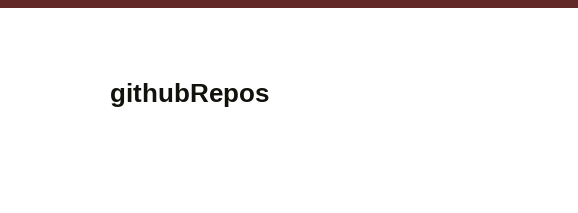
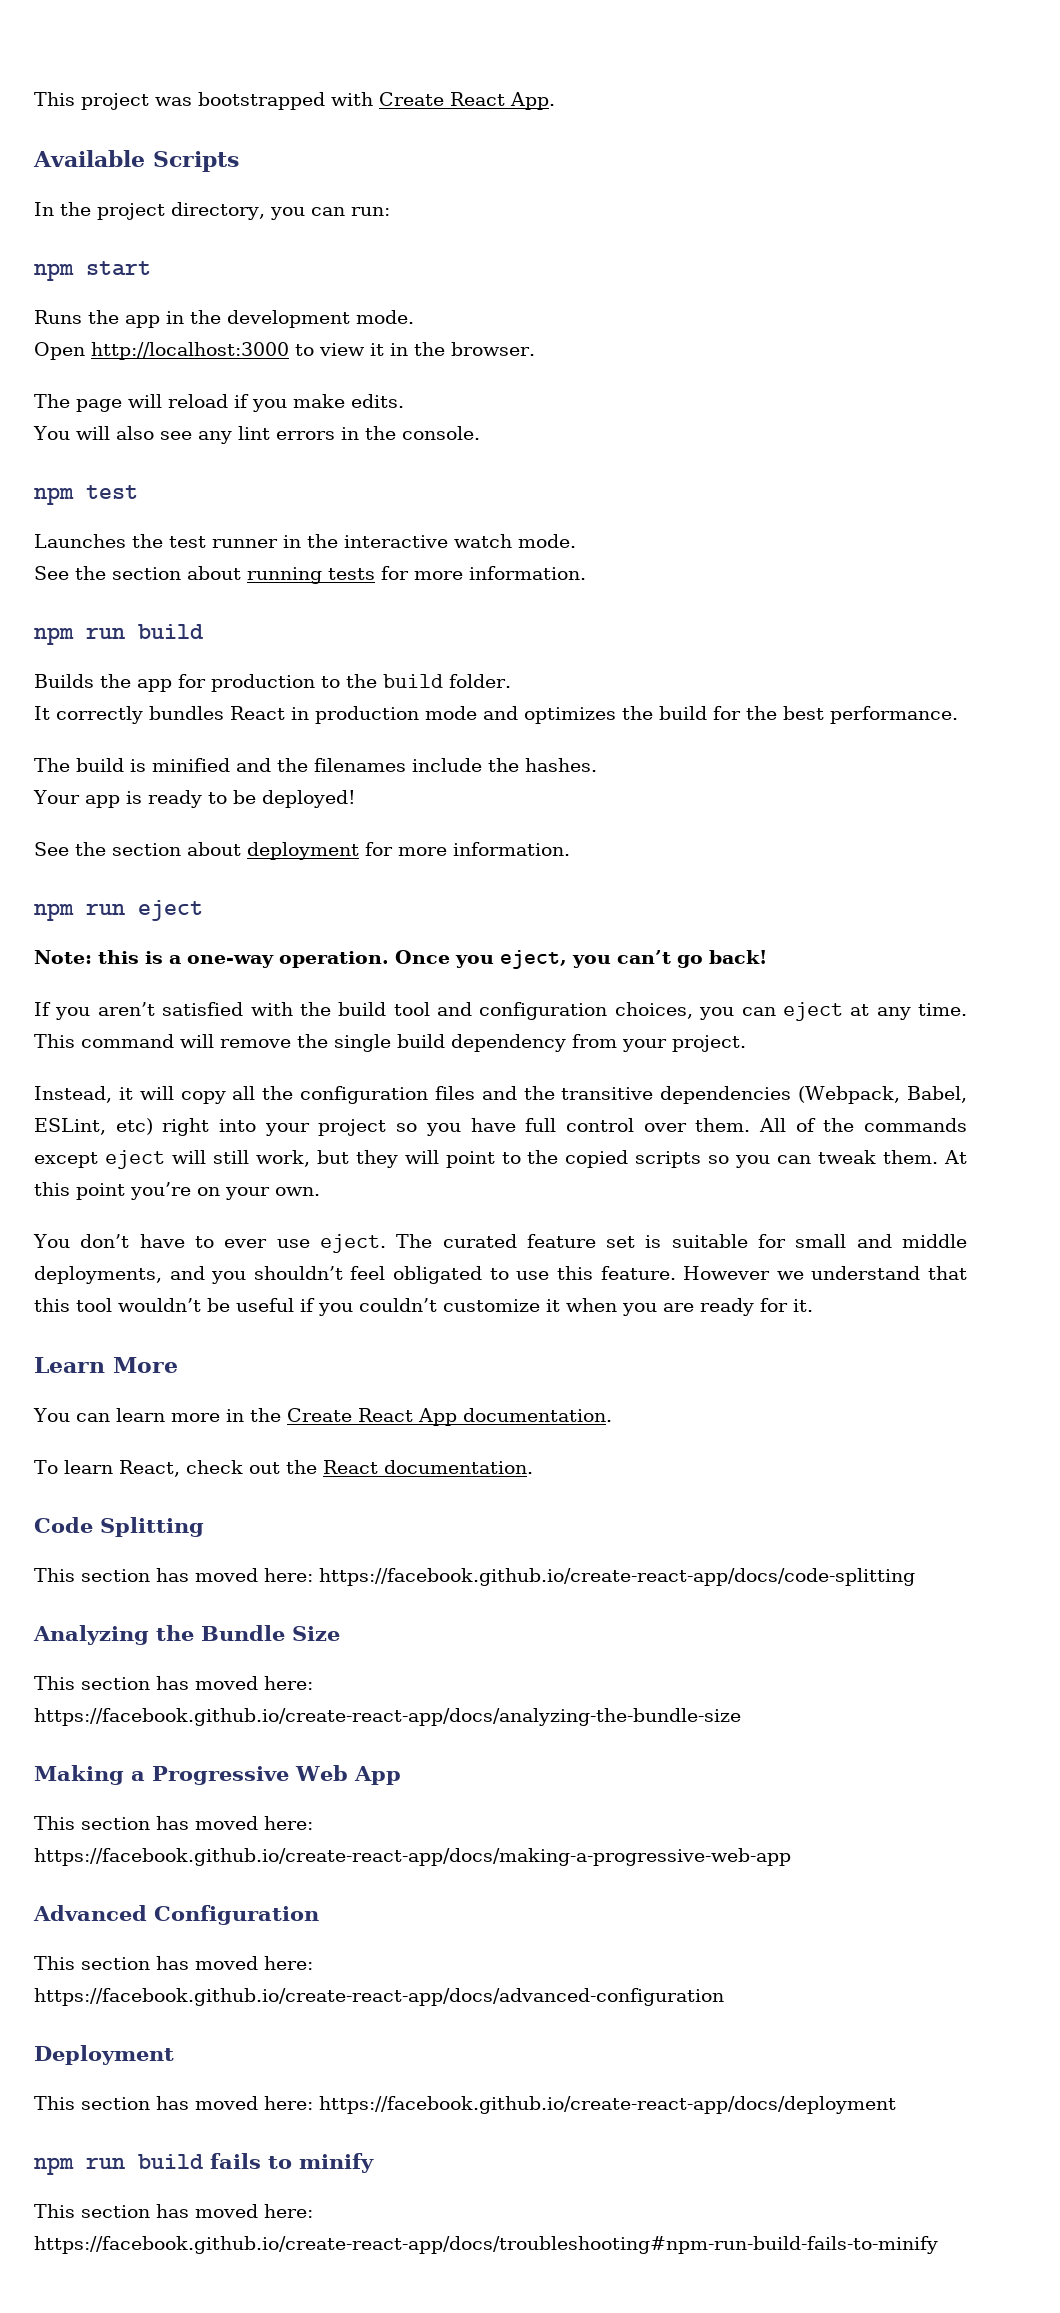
- githubRepos
+ This project was bootstrapped with Create React App.
+ Available Scripts
+ In the project directory, you can run:
+ npm start
+ Runs the app in the development mode.
+ Open http://localhost:3000 to view it in the browser.
+ The page will reload if you make edits.
+ You will also see any lint errors in the console.
+ npm test
+ Launches the test runner in the interactive watch mode.
+ See the section about running tests for more information.
+ npm run build
+ Builds the app for production to the build folder.
+ It correctly bundles React in production mode and optimizes the build for the best performance.
+ The build is minified and the filenames include the hashes.
+ Your app is ready to be deployed!
+ See the section about deployment for more information.
+ npm run eject
+ Note: this is a one-way operation. Once you eject, you can’t go back!
+ If you aren’t satisfied with the build tool and configuration choices, you can eject at any time. This command will remove the single build dependency from your project.
+ Instead, it will copy all the configuration files and the transitive dependencies (Webpack, Babel, ESLint, etc) right into your project so you have full control over them. All of the commands except eject will still work, but they will point to the copied scripts so you can tweak them. At this point you’re on your own.
+ You don’t have to ever use eject. The curated feature set is suitable for small and middle deployments, and you shouldn’t feel obligated to use this feature. However we understand that this tool wouldn’t be useful if you couldn’t customize it when you are ready for it.
+ Learn More
+ You can learn more in the Create React App documentation.
+ To learn React, check out the React documentation.
+ Code Splitting
+ This section has moved here: https://facebook.github.io/create-react-app/docs/code-splitting
+ Analyzing the Bundle Size
+ This section has moved here: https://facebook.github.io/create-react-app/docs/analyzing-the-bundle-size
+ Making a Progressive Web App
+ This section has moved here: https://facebook.github.io/create-react-app/docs/making-a-progressive-web-app
+ Advanced Configuration
+ This section has moved here: https://facebook.github.io/create-react-app/docs/advanced-configuration
+ Deployment
+ This section has moved here: https://facebook.github.io/create-react-app/docs/deployment
+ npm run build fails to minify
+ This section has moved here: https://facebook.github.io/create-react-app/docs/troubleshooting#npm-run-build-fails-to-minify

